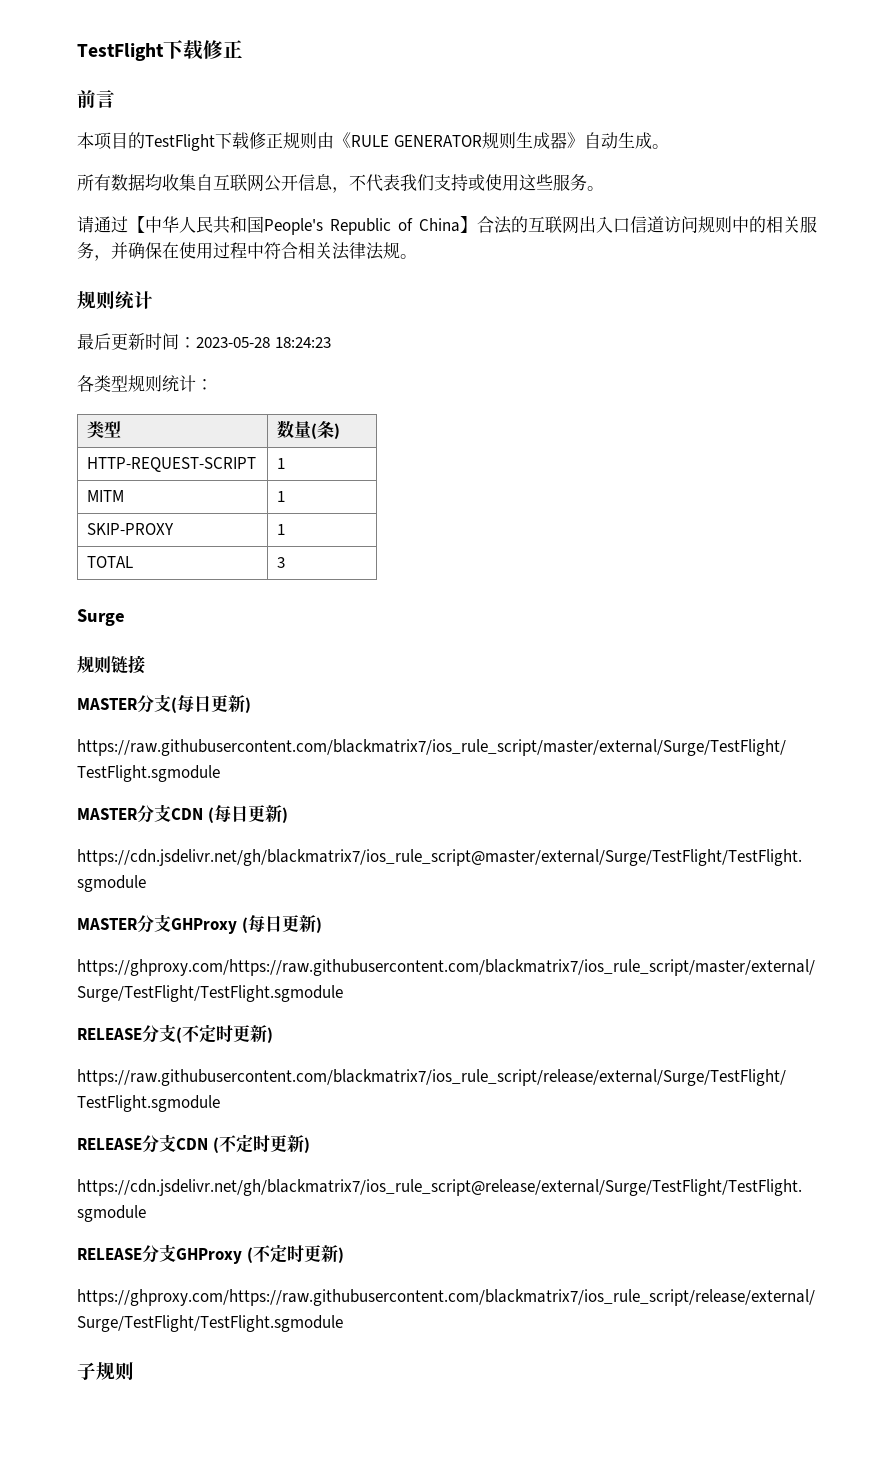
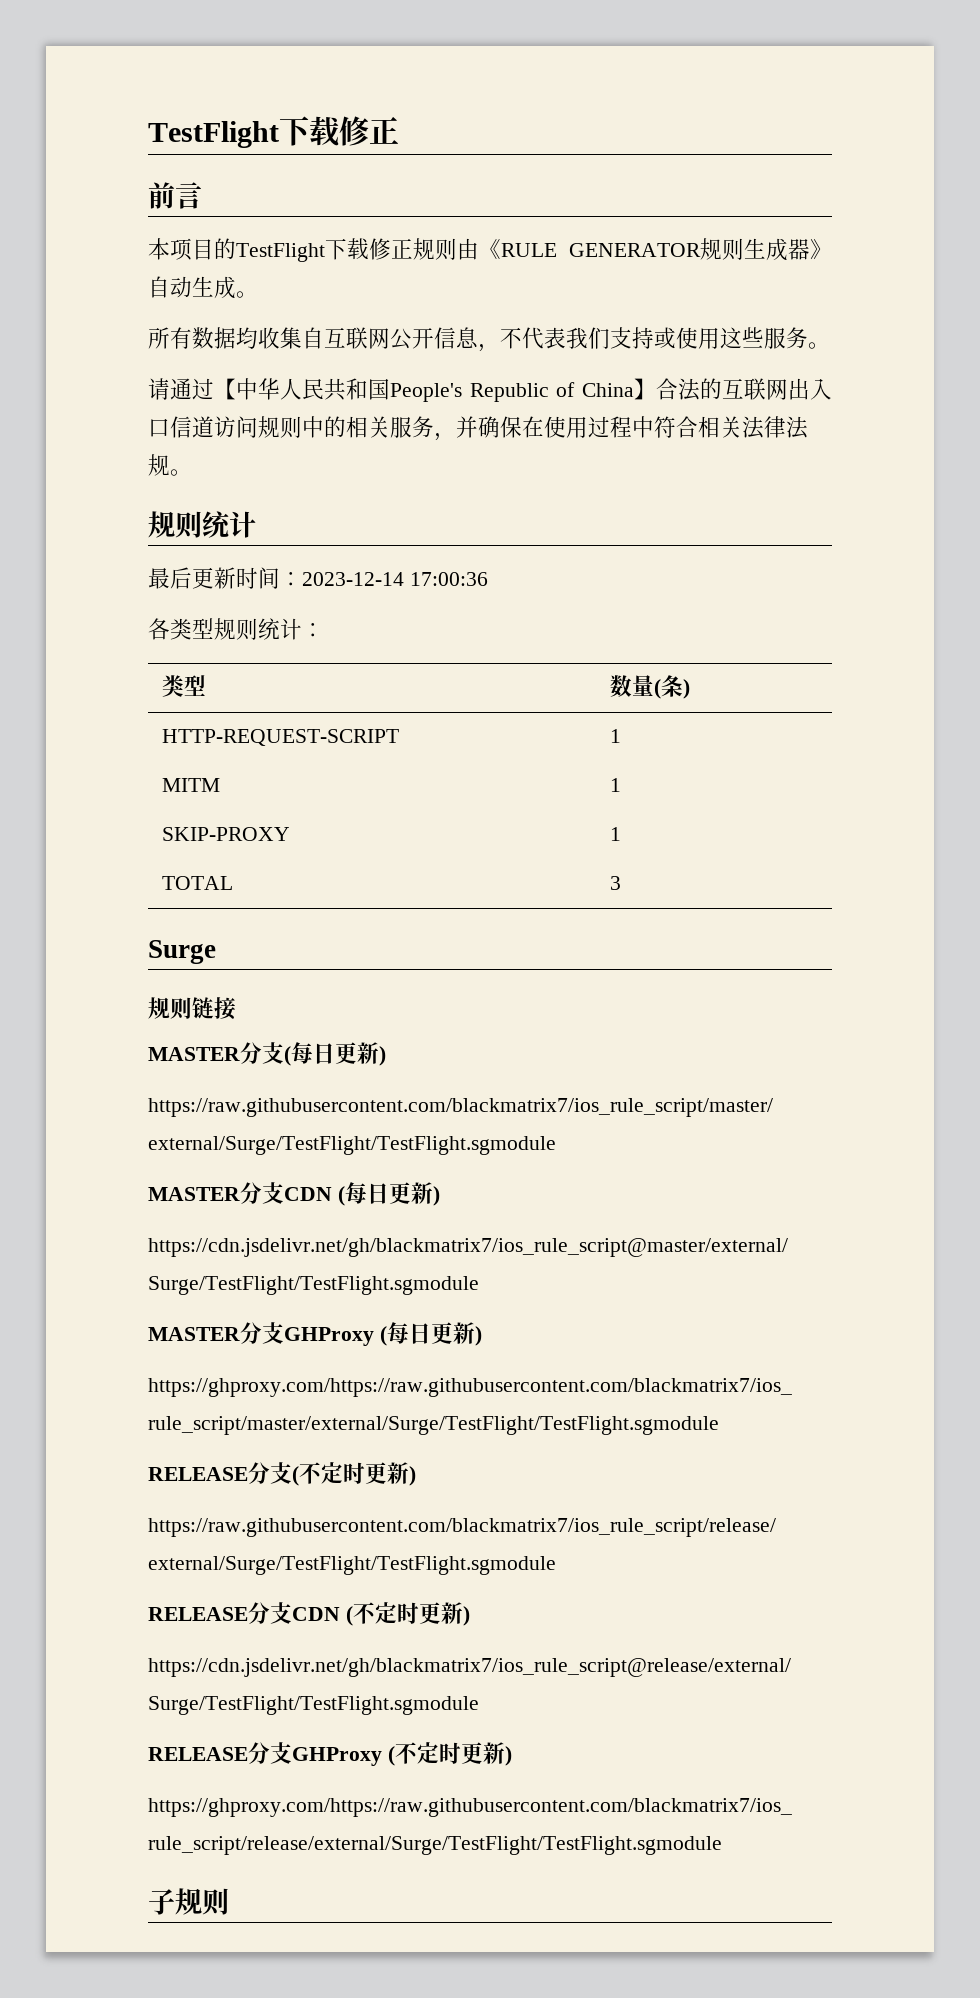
- 最后更新时间：2023-05-28 18:24:23
+ 最后更新时间：2023-12-14 17:00:36

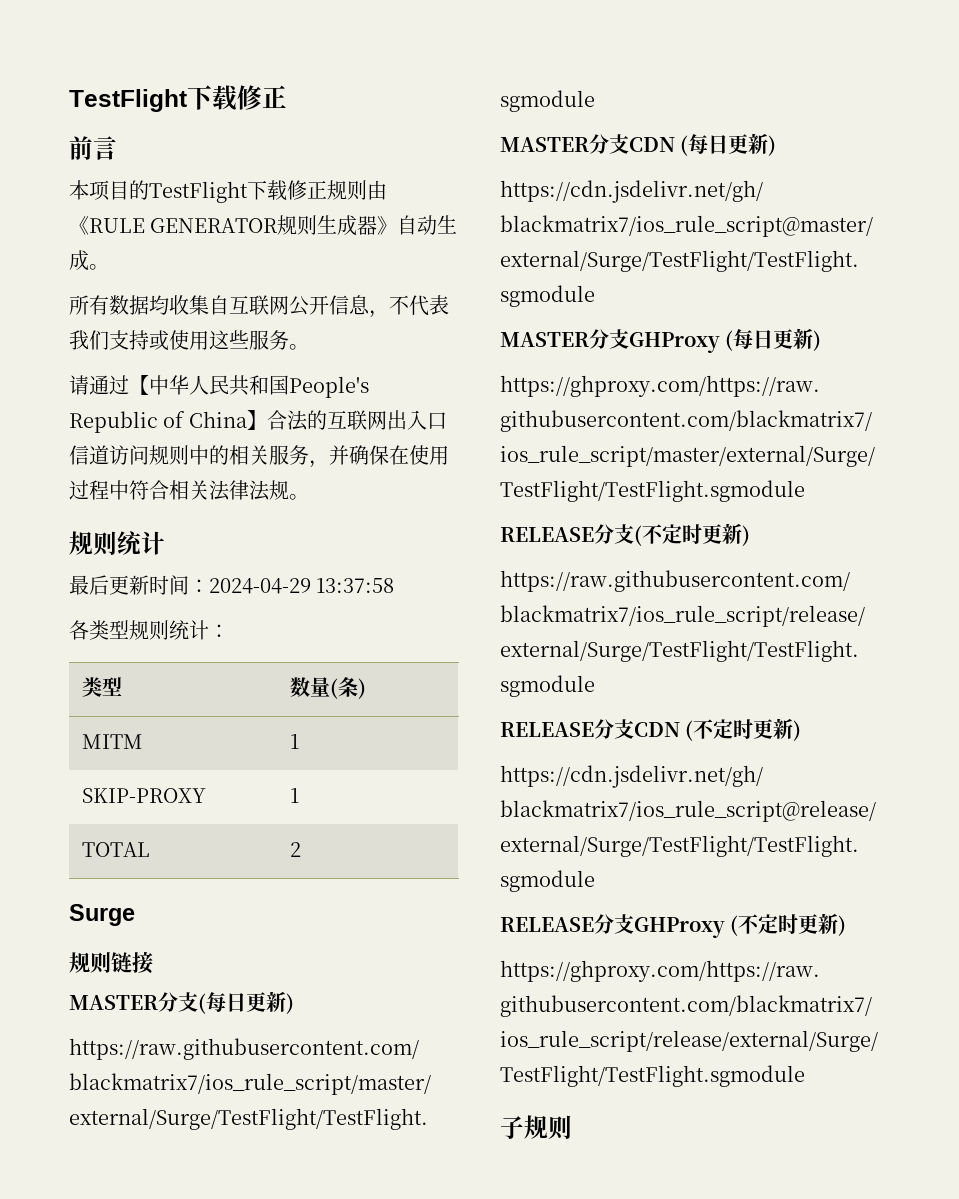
- 最后更新时间：2023-12-14 17:00:36
+ 最后更新时间：2024-04-29 13:37:58
- HTTP-REQUEST-SCRIPT | 1
- TOTAL | 3
+ TOTAL | 2

